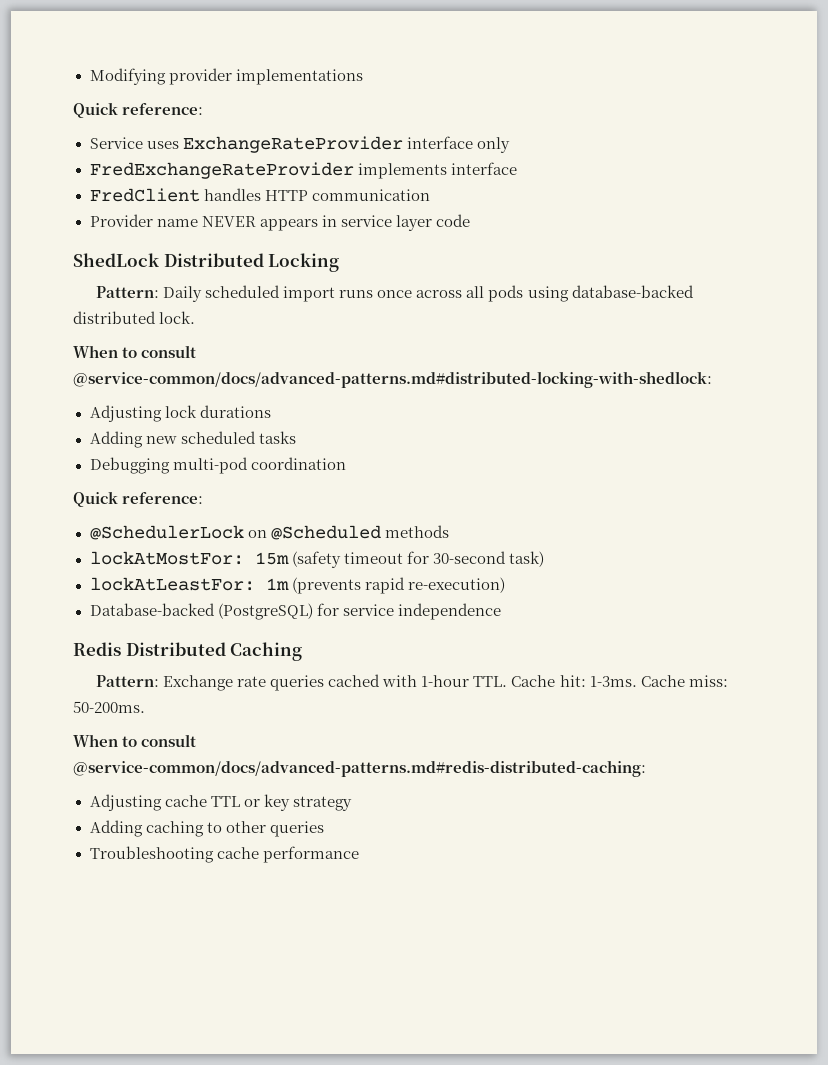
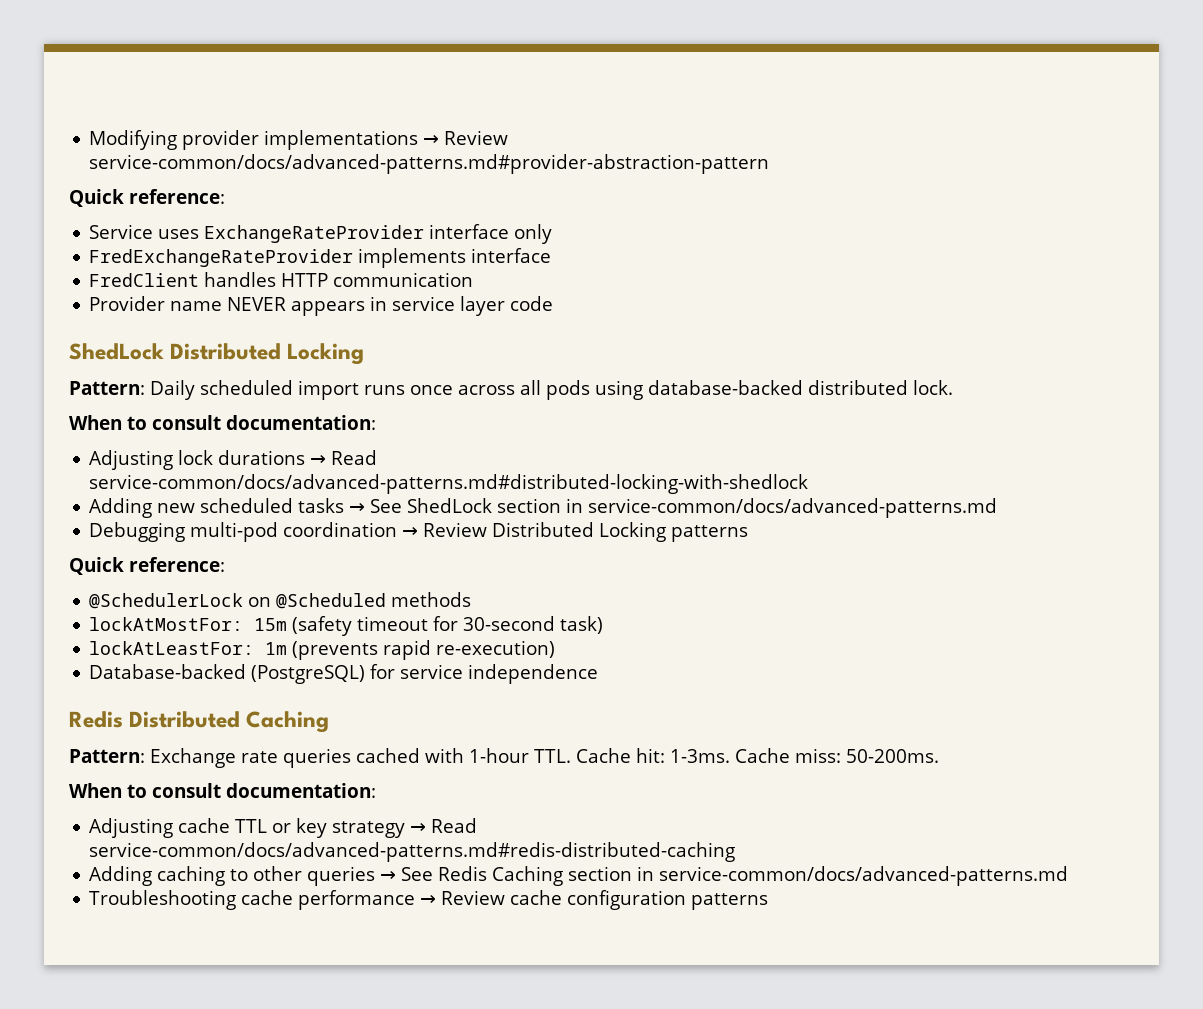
- Modifying provider implementations
+ Modifying provider implementations → Review service-common/docs/advanced-patterns.md#provider-abstraction-pattern
  Pattern: Daily scheduled import runs once across all pods using database-backed distributed lock.
- When to consult @service-common/docs/advanced-patterns.md#distributed-locking-with-shedlock:
+ When to consult documentation:
- Adjusting lock durations
+ Adjusting lock durations → Read service-common/docs/advanced-patterns.md#distributed-locking-with-shedlock
- Adding new scheduled tasks
- Debugging multi-pod coordination
+ Adding new scheduled tasks → See ShedLock section in service-common/docs/advanced-patterns.md
+ Debugging multi-pod coordination → Review Distributed Locking patterns
  Cache miss: 50-200ms.
- When to consult @service-common/docs/advanced-patterns.md#redis-distributed-caching:
+ When to consult documentation:
- Adjusting cache TTL or key strategy
+ Adjusting cache TTL or key strategy → Read service-common/docs/advanced-patterns.md#redis-distributed-caching
- Adding caching to other queries
- Troubleshooting cache performance
+ Adding caching to other queries → See Redis Caching section in service-common/docs/advanced-patterns.md
+ Troubleshooting cache performance → Review cache configuration patterns

